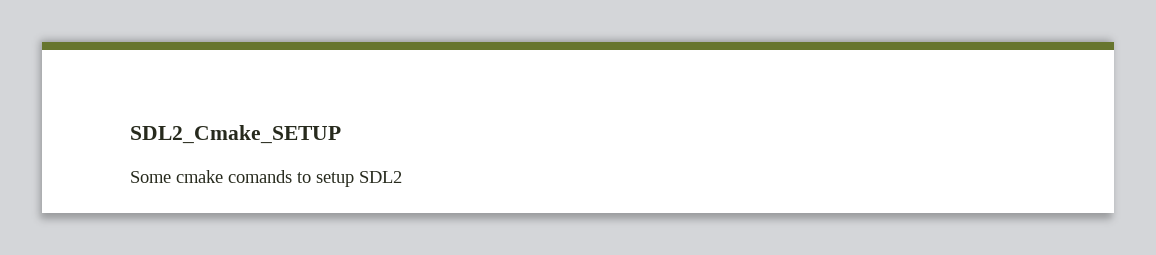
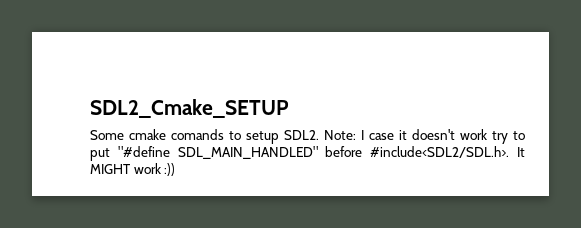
- Some cmake comands to setup SDL2
+ Some cmake comands to setup SDL2. Note: I case it doesn't work try to put "#define SDL_MAIN_HANDLED" before #include<SDL2/SDL.h>. It MIGHT work :))

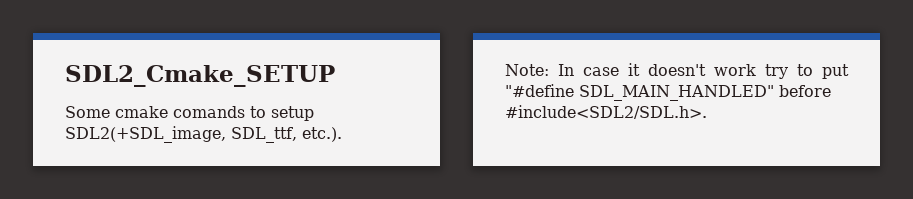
- Some cmake comands to setup SDL2. Note: I case it doesn't work try to put "#define SDL_MAIN_HANDLED" before #include<SDL2/SDL.h>. It MIGHT work :))
+ Some cmake comands to setup SDL2(+SDL_image, SDL_ttf, etc.).
+ Note: In case it doesn't work try to put "#define SDL_MAIN_HANDLED" before #include<SDL2/SDL.h>.

